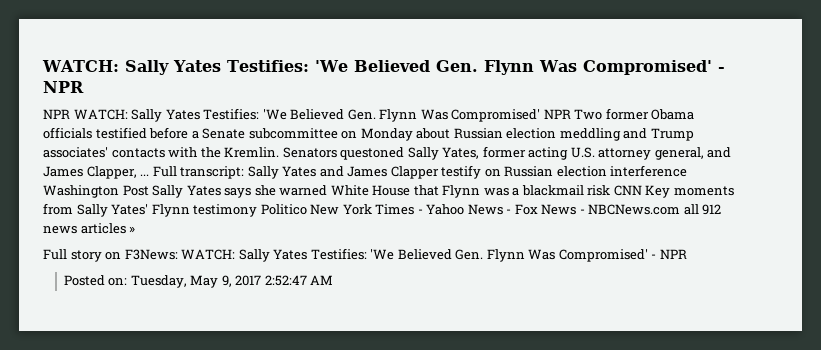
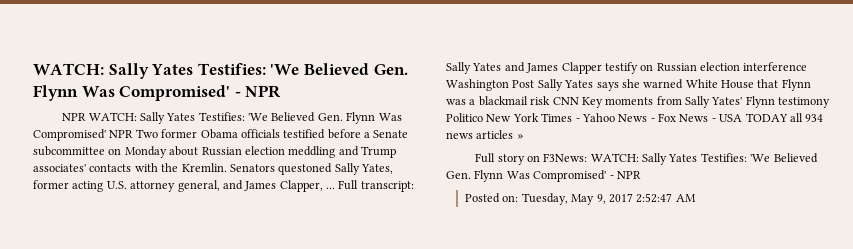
- Full transcript: Sally Yates and James Clapper testify on Russian election interference Washington Post Sally Yates says she warned White House that Flynn was a blackmail risk CNN Key moments from Sally Yates' Flynn testimony Politico New York Times - Yahoo News - Fox News - NBCNews.com all 912 news articles »
+ Full transcript: Sally Yates and James Clapper testify on Russian election interference Washington Post Sally Yates says she warned White House that Flynn was a blackmail risk CNN Key moments from Sally Yates' Flynn testimony Politico New York Times - Yahoo News - Fox News - USA TODAY all 934 news articles »

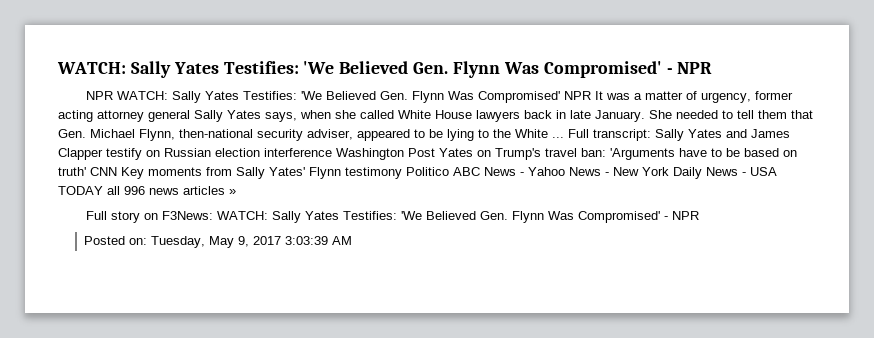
- NPR WATCH: Sally Yates Testifies: 'We Believed Gen. Flynn Was Compromised' NPR Two former Obama officials testified before a Senate subcommittee on Monday about Russian election meddling and Trump associates' contacts with the Kremlin. Senators questoned Sally Yates, former acting U.S. attorney general, and James Clapper, ...
+ NPR WATCH: Sally Yates Testifies: 'We Believed Gen. Flynn Was Compromised' NPR It was a matter of urgency, former acting attorney general Sally Yates says, when she called White House lawyers back in late January. She needed to tell them that Gen. Michael Flynn, then-national security adviser, appeared to be lying to the White ...
- Full transcript: Sally Yates and James Clapper testify on Russian election interference Washington Post Sally Yates says she warned White House that Flynn was a blackmail risk CNN Key moments from Sally Yates' Flynn testimony Politico New York Times - Yahoo News - Fox News - USA TODAY all 934 news articles »
+ Full transcript: Sally Yates and James Clapper testify on Russian election interference Washington Post Yates on Trump's travel ban: 'Arguments have to be based on truth' CNN Key moments from Sally Yates' Flynn testimony Politico ABC News - Yahoo News - New York Daily News - USA TODAY all 996 news articles »
- Posted on: Tuesday, May 9, 2017 2:52:47 AM
+ Posted on: Tuesday, May 9, 2017 3:03:39 AM

